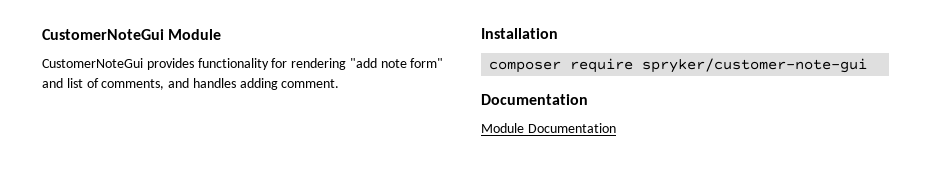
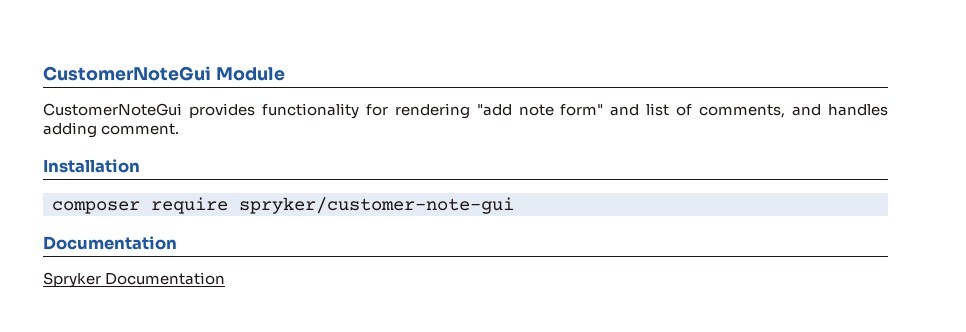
- Module Documentation
+ Spryker Documentation

